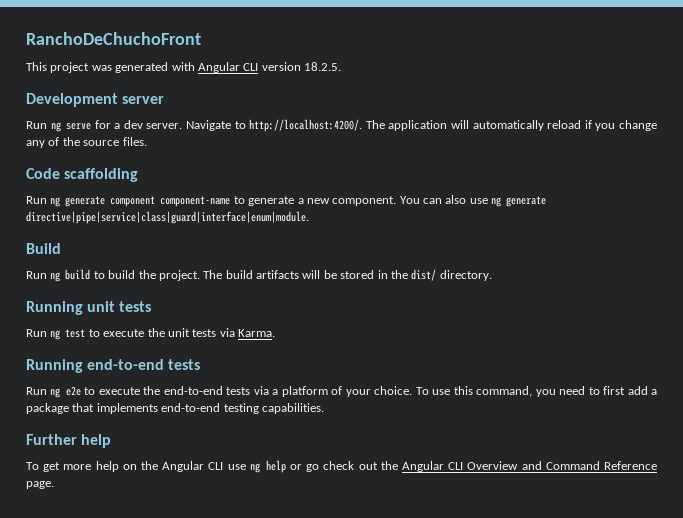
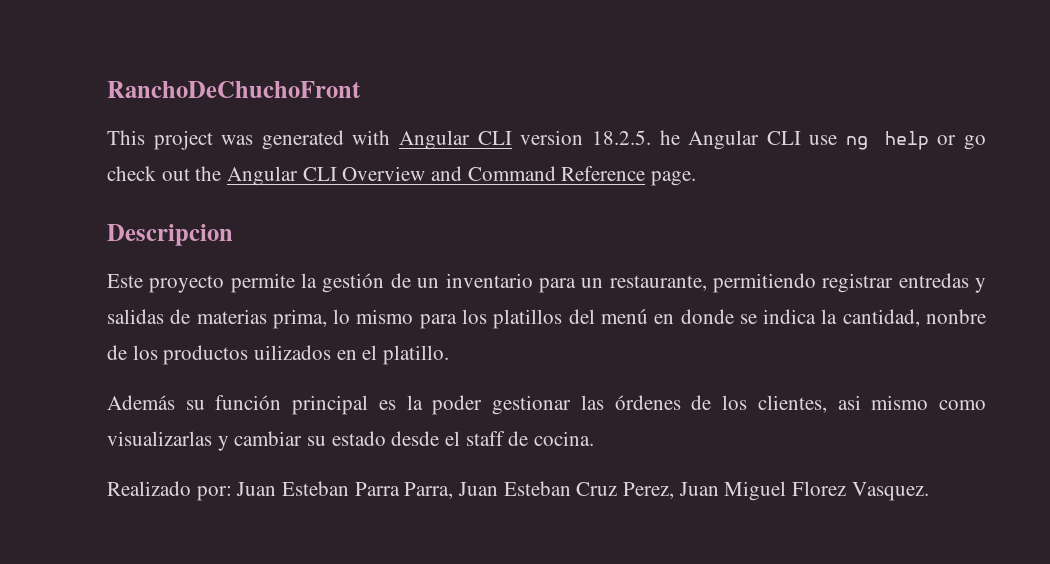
- This project was generated with Angular CLI version 18.2.5.
- Development server
- Run ng serve for a dev server. Navigate to http://localhost:4200/. The application will automatically reload if you change any of the source files.
- Code scaffolding
- Run ng generate component component-name to generate a new component. You can also use ng generate directive|pipe|service|class|guard|interface|enum|module.
- Build
- Run ng build to build the project. The build artifacts will be stored in the dist/ directory.
- Running unit tests
- Run ng test to execute the unit tests via Karma.
- Running end-to-end tests
- Run ng e2e to execute the end-to-end tests via a platform of your choice. To use this command, you need to first add a package that implements end-to-end testing capabilities.
- Further help
- To get more help on the Angular CLI use ng help or go check out the Angular CLI Overview and Command Reference page.
+ This project was generated with Angular CLI version 18.2.5. he Angular CLI use ng help or go check out the Angular CLI Overview and Command Reference page.
+ Descripcion
+ Este proyecto permite la gestión de un inventario para un restaurante, permitiendo registrar entredas y salidas de materias prima, lo mismo para los platillos del menú en donde se indica la cantidad, nonbre de los productos uilizados en el platillo.
+ Además su función principal es la poder gestionar las órdenes de los clientes, asi mismo como visualizarlas y cambiar su estado desde el staff de cocina.
+ Realizado por: Juan Esteban Parra Parra, Juan Esteban Cruz Perez, Juan Miguel Florez Vasquez.

